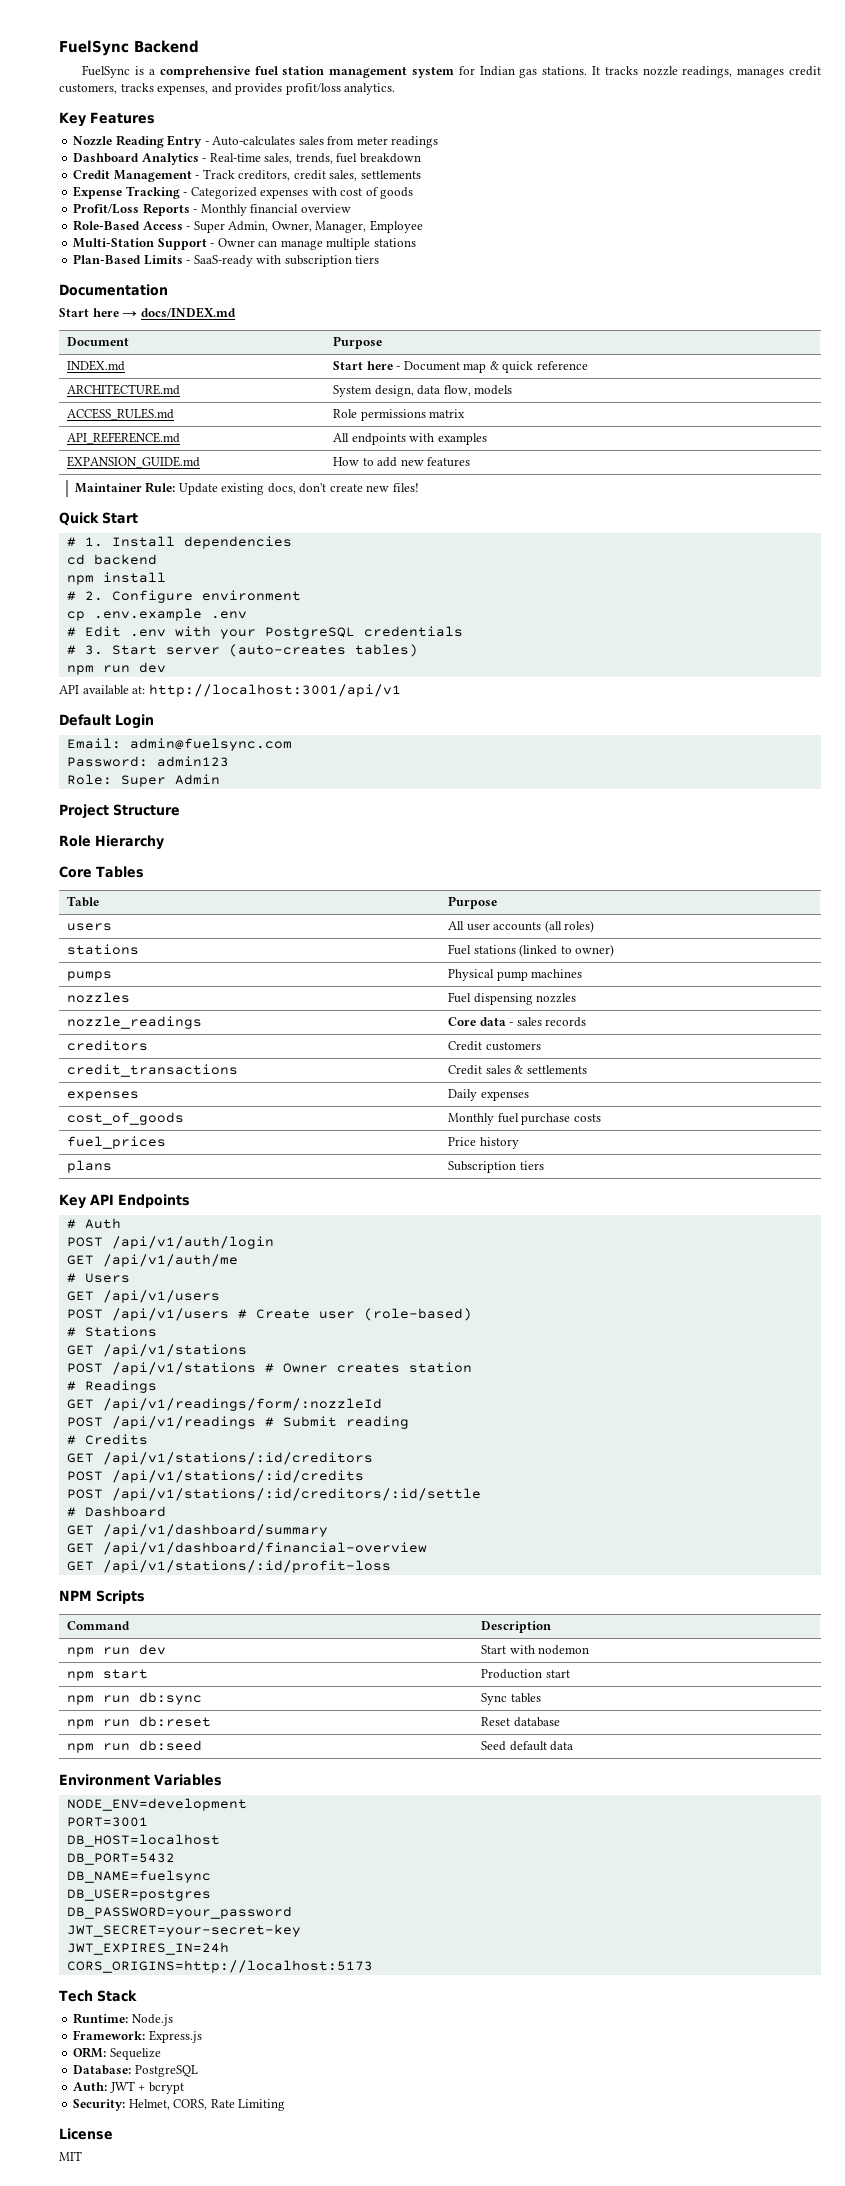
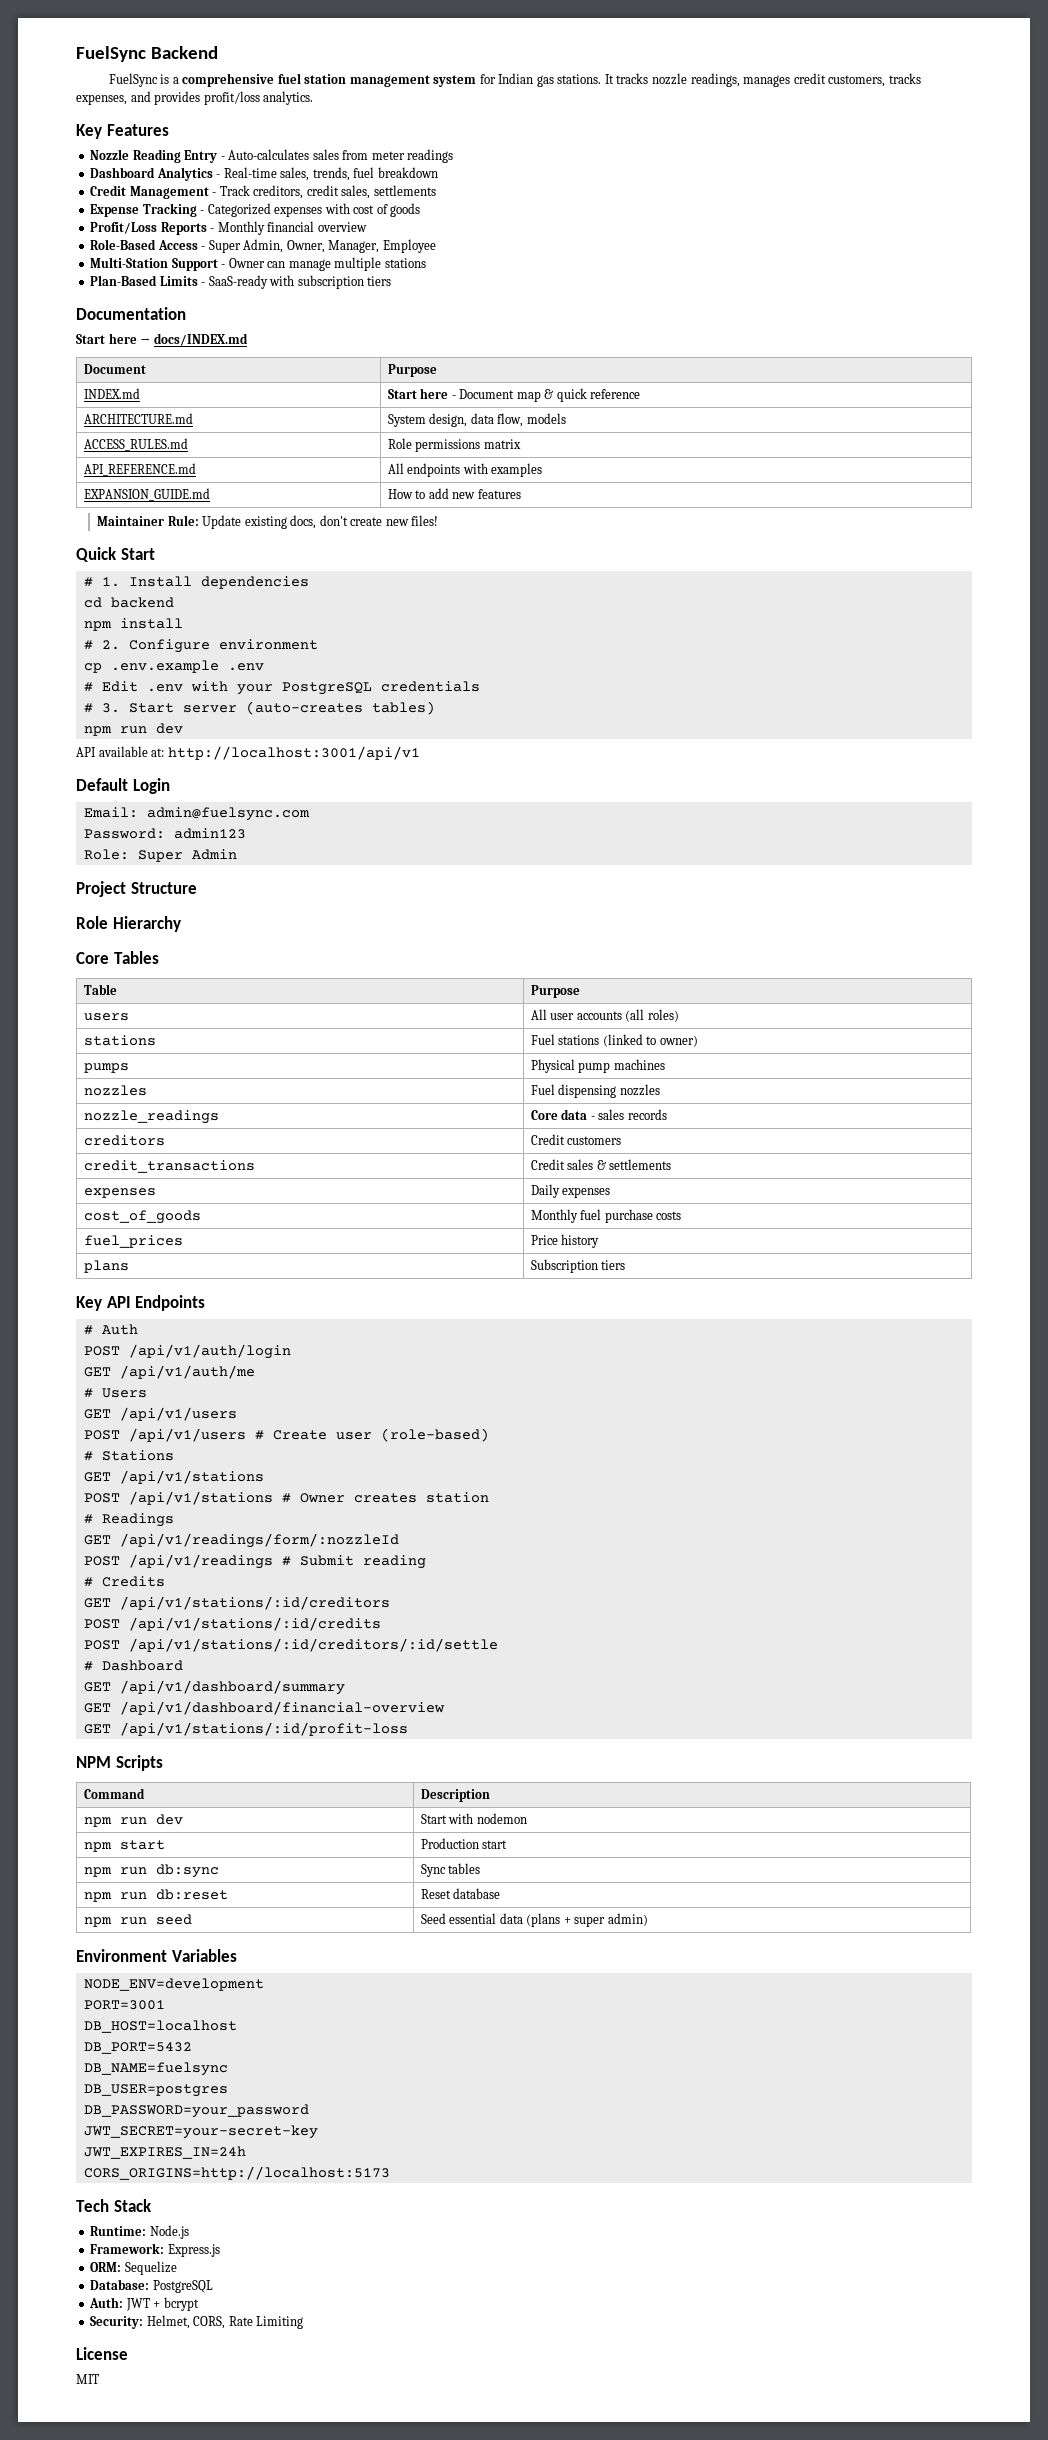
- npm run db:seed | Seed default data
+ npm run seed | Seed essential data (plans + super admin)

